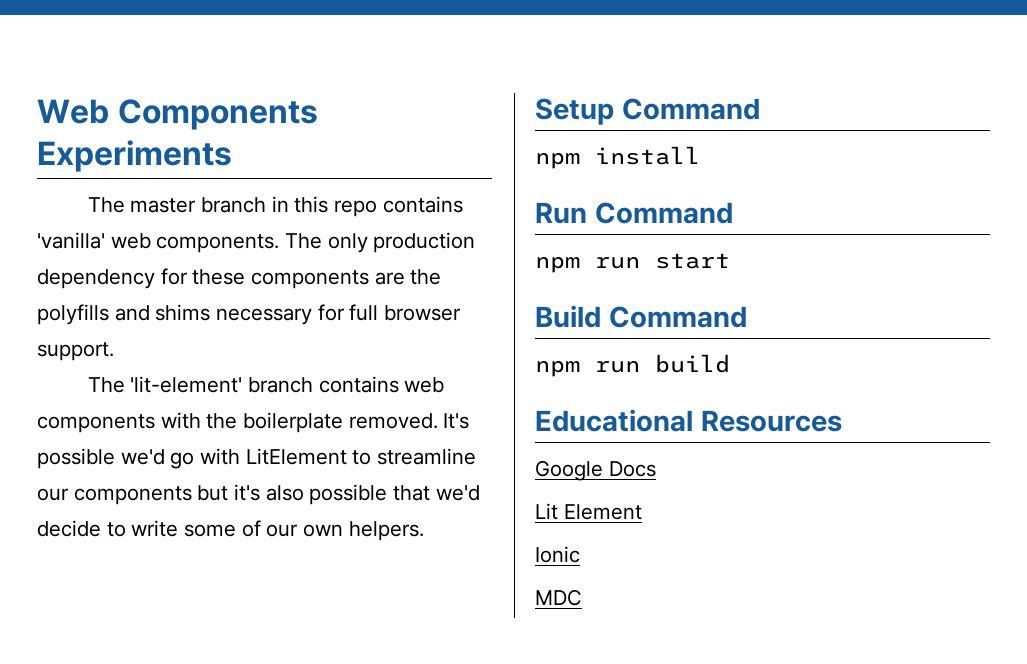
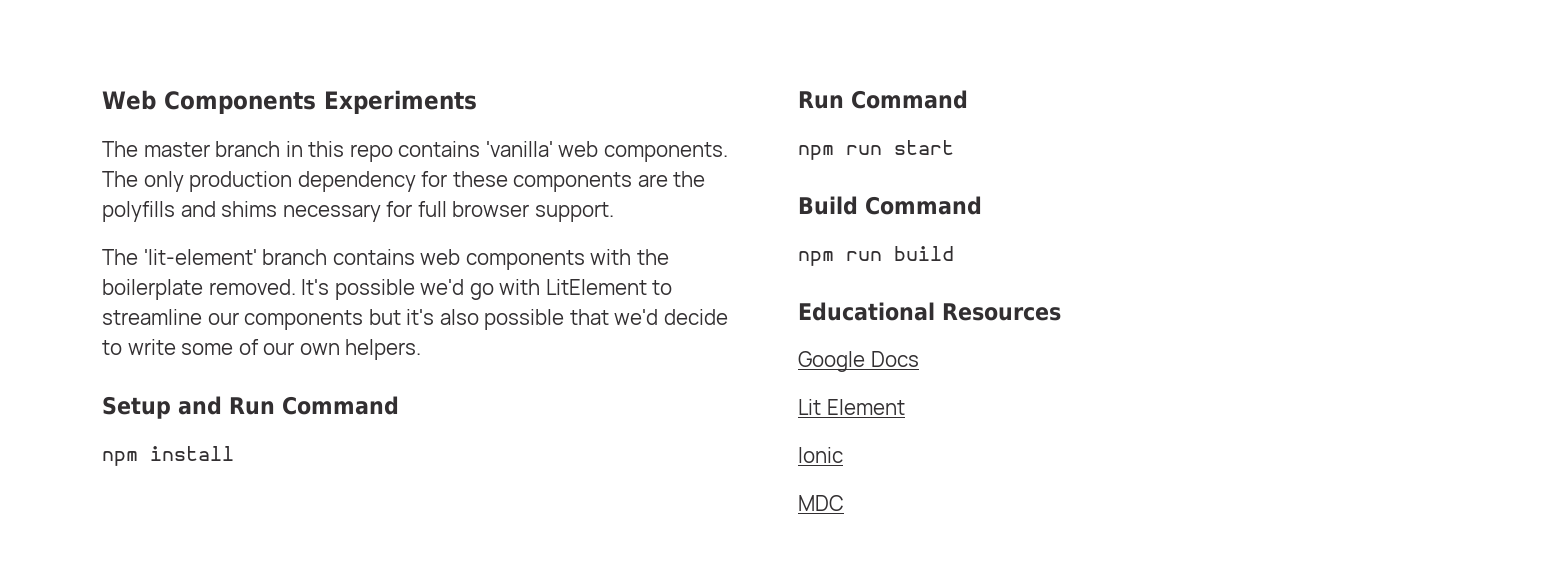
- Setup Command
+ Setup and Run Command

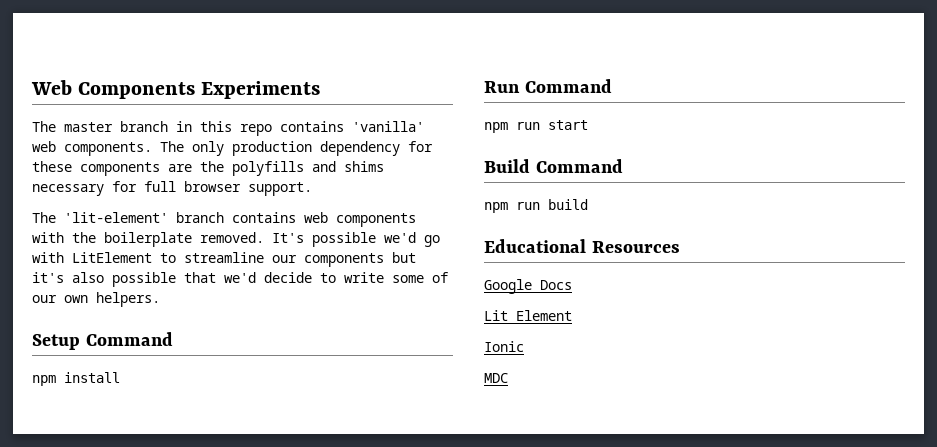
- Setup and Run Command
+ Setup Command

